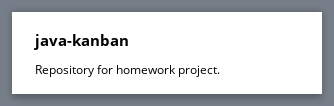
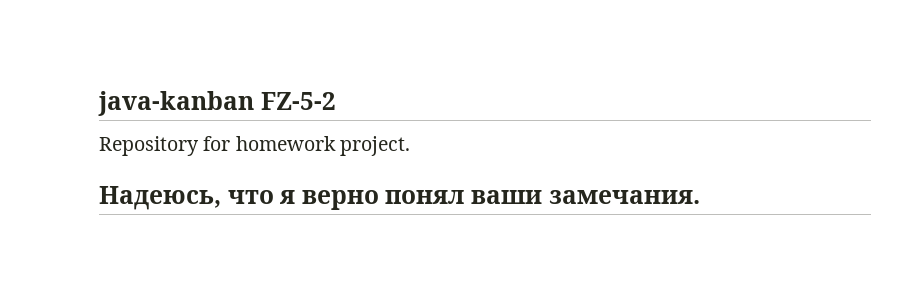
- java-kanban
+ java-kanban FZ-5-2
+ Надеюсь, что я верно понял ваши замечания.

